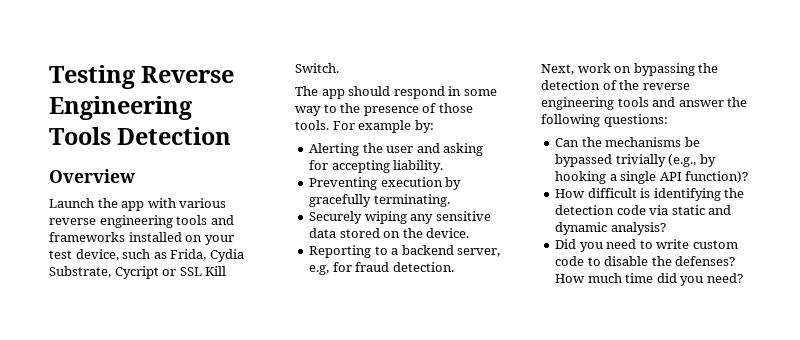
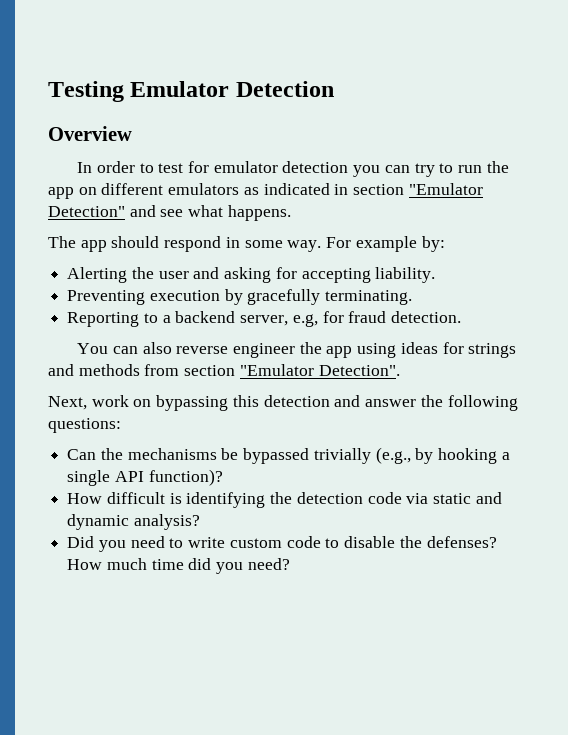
- Testing Reverse Engineering Tools Detection
+ Testing Emulator Detection
- Launch the app with various reverse engineering tools and frameworks installed on your test device, such as Frida, Cydia Substrate, Cycript or SSL Kill Switch.
+ In order to test for emulator detection you can try to run the app on different emulators as indicated in section "Emulator Detection" and see what happens.
- The app should respond in some way to the presence of those tools.
+ The app should respond in some way.
- Securely wiping any sensitive data stored on the device.
- Next, work on bypassing the detection of the reverse engineering tools and answer the following questions:
+ You can also reverse engineer the app using ideas for strings and methods from section "Emulator Detection".
+ Next, work on bypassing this detection and answer the following questions:

